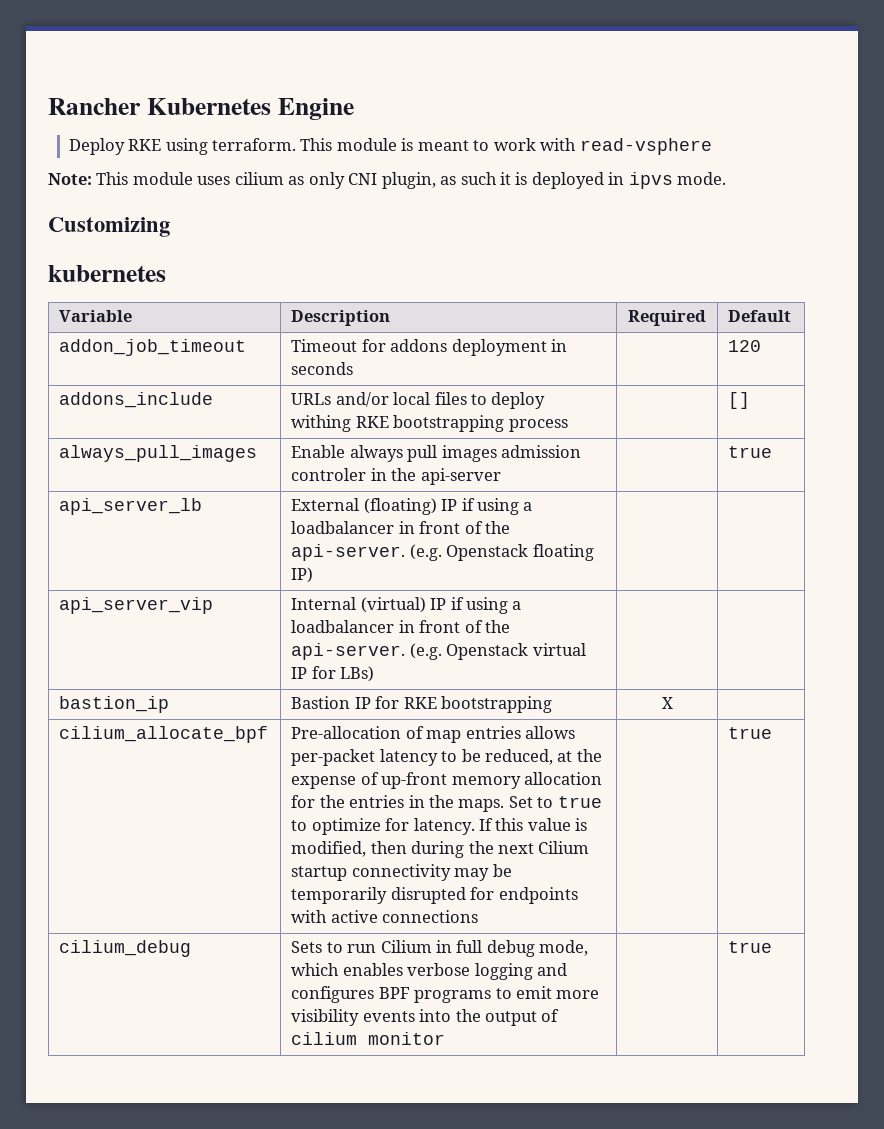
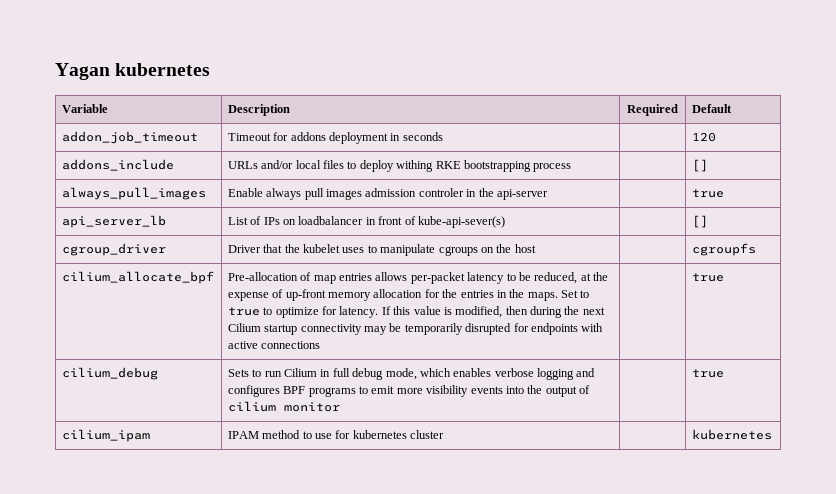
- Rancher Kubernetes Engine
- Deploy RKE using terraform. This module is meant to work with read-vsphere
- Note: This module uses cilium as only CNI plugin, as such it is deployed in ipvs mode.
- Customizing
- kubernetes
+ Yagan kubernetes
- api_server_lb | External (floating) IP if using a loadbalancer in front of the api-server. (e.g. Openstack floating IP) | |
- api_server_vip | Internal (virtual) IP if using a loadbalancer in front of the api-server. (e.g. Openstack virtual IP for LBs) | |
- bastion_ip | Bastion IP for RKE bootstrapping | X |
+ api_server_lb | List of IPs on loadbalancer in front of kube-api-sever(s) | | []
+ cgroup_driver | Driver that the kubelet uses to manipulate cgroups on the host | | cgroupfs
+ cilium_ipam | IPAM method to use for kubernetes cluster | | kubernetes

